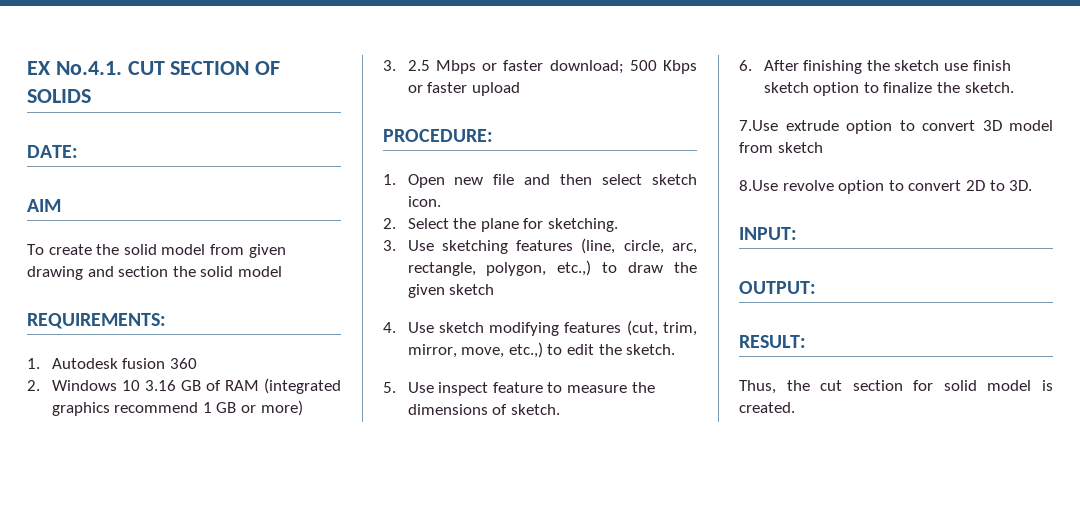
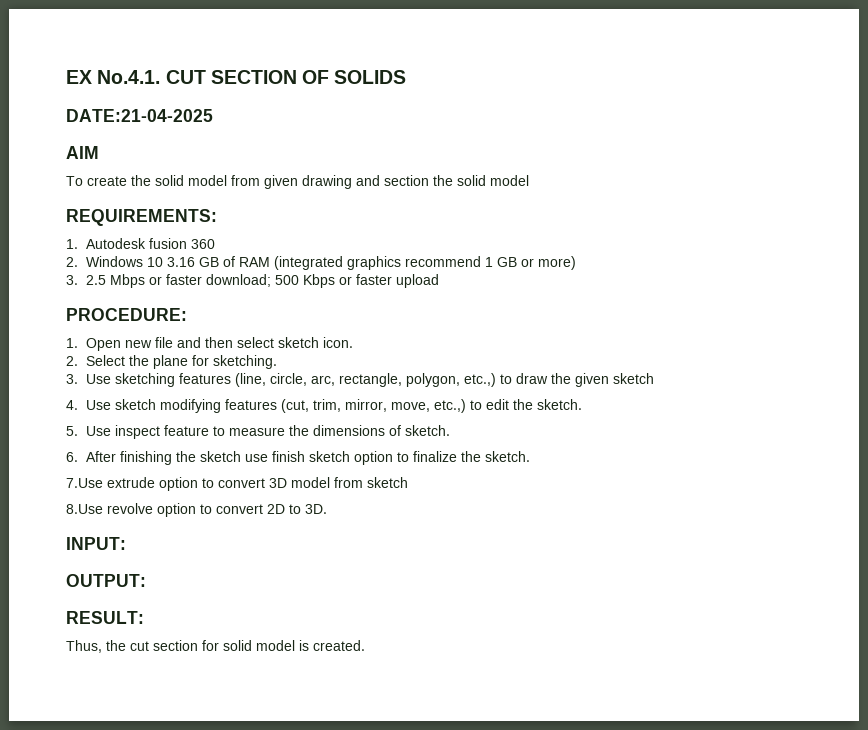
- DATE:
+ DATE:21-04-2025

